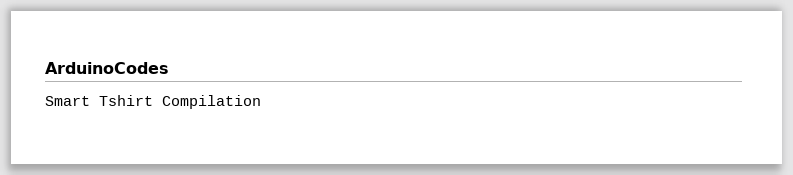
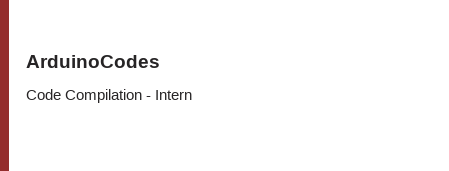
- Smart Tshirt Compilation
+ Code Compilation - Intern

